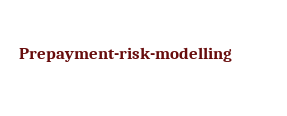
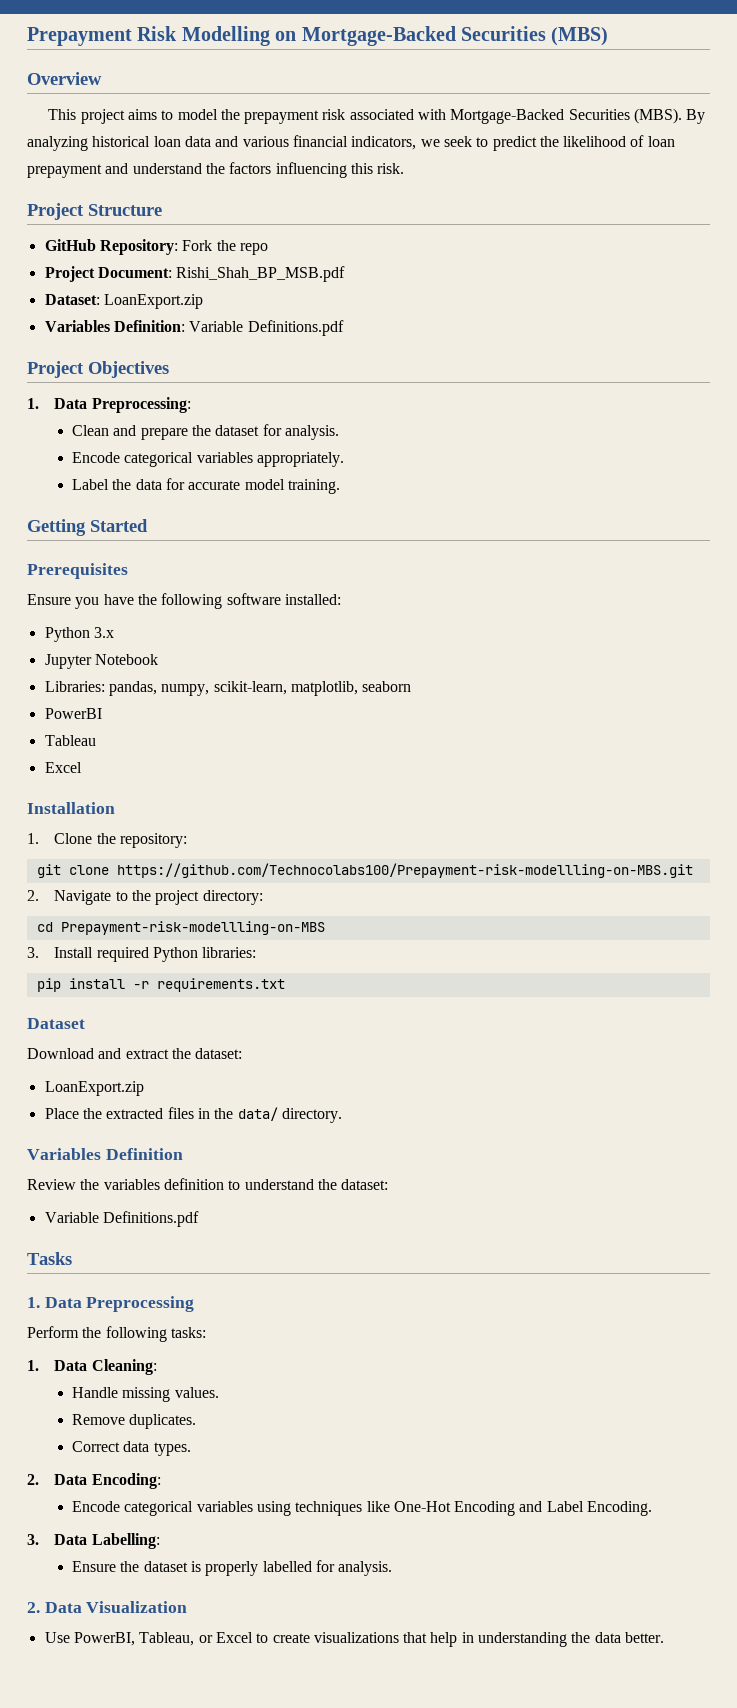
- Prepayment-risk-modelling
+ Prepayment Risk Modelling on Mortgage-Backed Securities (MBS)
+ Overview
+ This project aims to model the prepayment risk associated with Mortgage-Backed Securities (MBS). By analyzing historical loan data and various financial indicators, we seek to predict the likelihood of loan prepayment and understand the factors influencing this risk.
+ Project Structure
+ GitHub Repository: Fork the repo
+ Project Document: Rishi_Shah_BP_MSB.pdf
+ Dataset: LoanExport.zip
+ Variables Definition: Variable Definitions.pdf
+ Project Objectives
+ 1. Data Preprocessing:
+ Clean and prepare the dataset for analysis.
+ Encode categorical variables appropriately.
+ Label the data for accurate model training.
+ Getting Started
+ Prerequisites
+ Ensure you have the following software installed:
+ Python 3.x
+ Jupyter Notebook
+ Libraries: pandas, numpy, scikit-learn, matplotlib, seaborn
+ PowerBI
+ Tableau
+ Excel
+ Installation
+ 1. Clone the repository:
+ git clone https://github.com/Technocolabs100/Prepayment-risk-modellling-on-MBS.git
+ 2. Navigate to the project directory:
+ cd Prepayment-risk-modellling-on-MBS
+ 3. Install required Python libraries:
+ pip install -r requirements.txt
+ Dataset
+ Download and extract the dataset:
+ LoanExport.zip
+ Place the extracted files in the data/ directory.
+ Variables Definition
+ Review the variables definition to understand the dataset:
+ Variable Definitions.pdf
+ Tasks
+ 1. Data Preprocessing
+ Perform the following tasks:
+ 1. Data Cleaning:
+ Handle missing values.
+ Remove duplicates.
+ Correct data types.
+ 2. Data Encoding:
+ Encode categorical variables using techniques like One-Hot Encoding and Label Encoding.
+ 3. Data Labelling:
+ Ensure the dataset is properly labelled for analysis.
+ 2. Data Visualization
+ Use PowerBI, Tableau, or Excel to create visualizations that help in understanding the data better.

